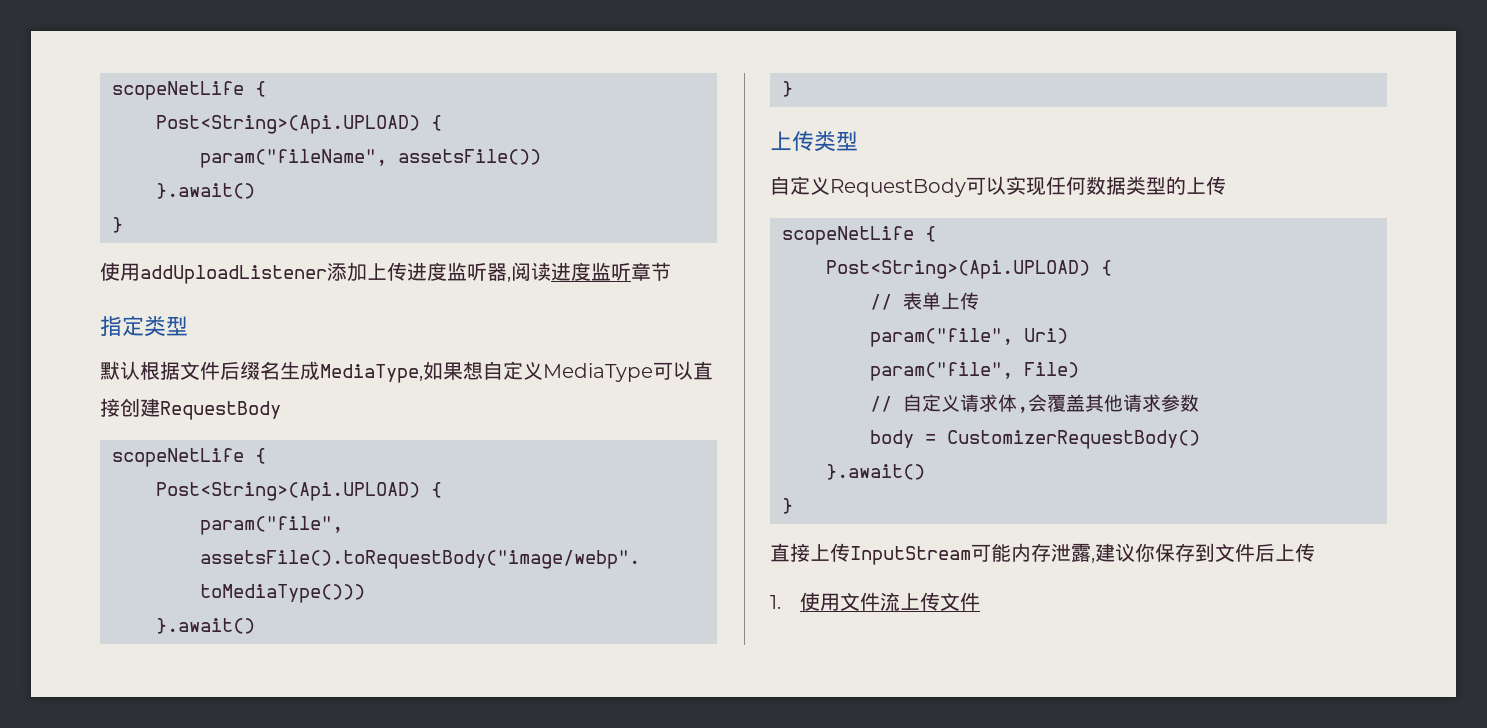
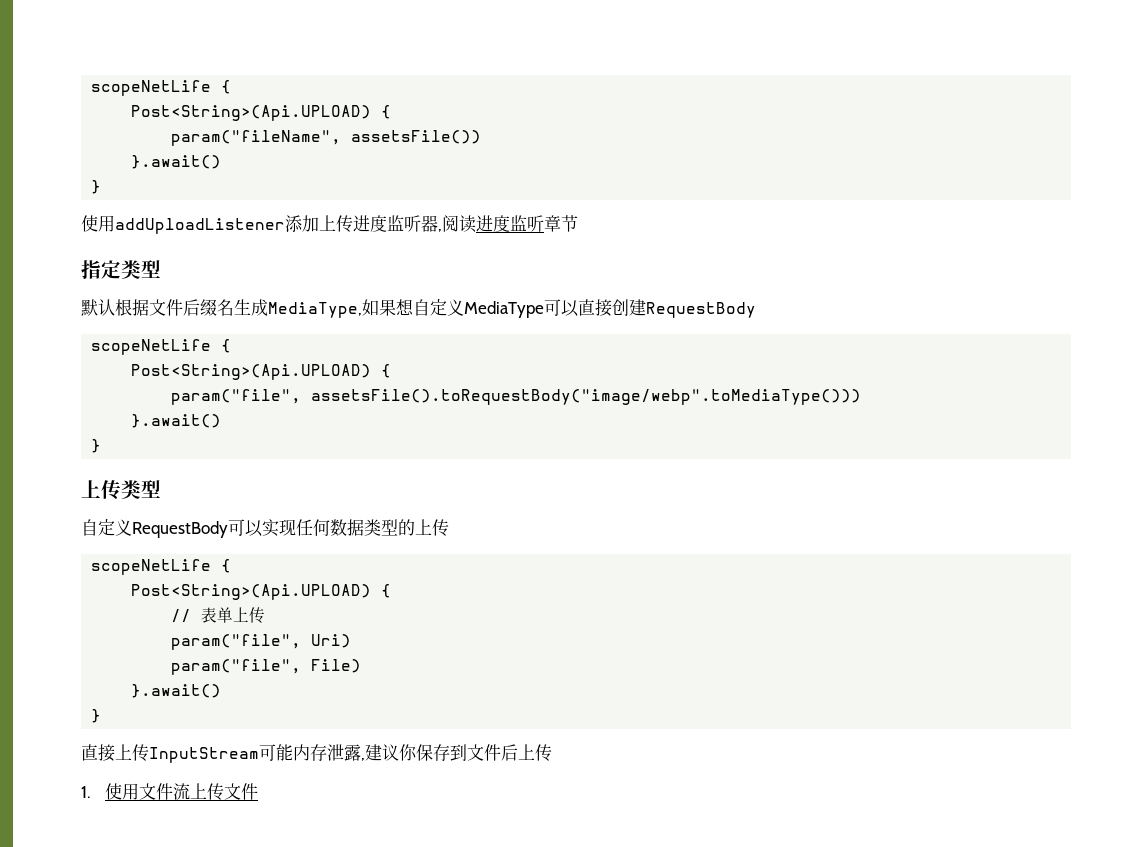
- // 自定义请求体,会覆盖其他请求参数
- body = CustomizerRequestBody()

